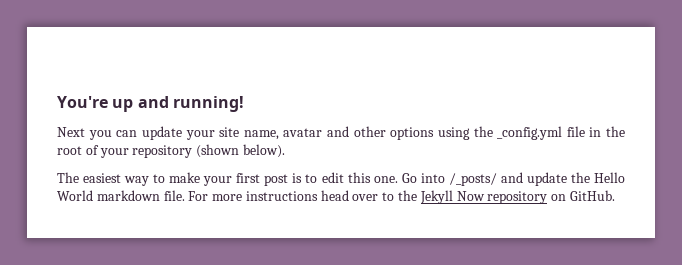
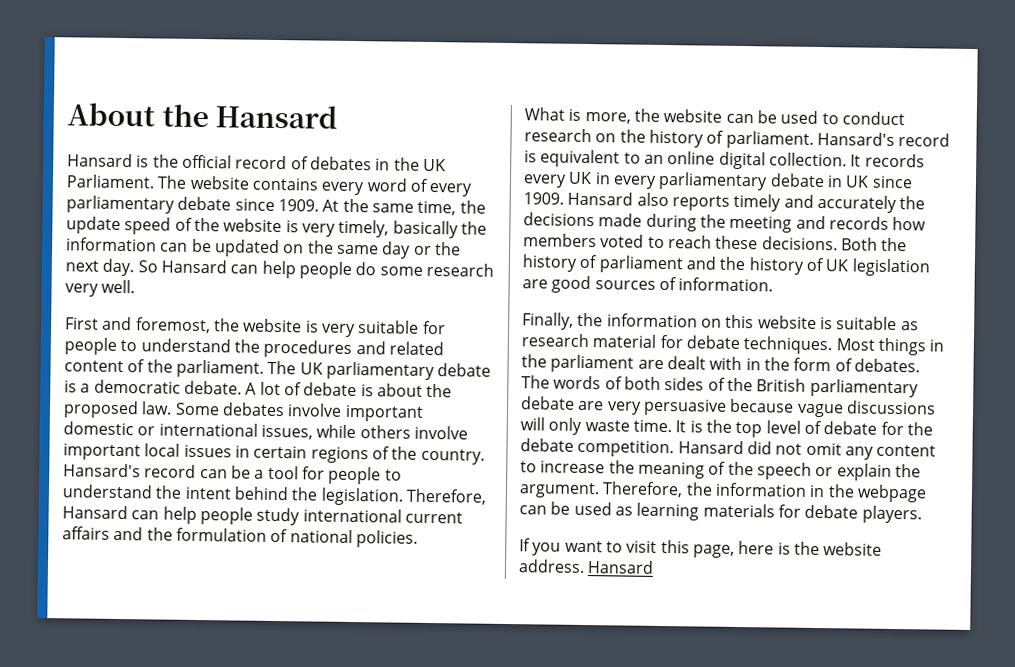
- You're up and running!
- Next you can update your site name, avatar and other options using the _config.yml file in the root of your repository (shown below).
- The easiest way to make your first post is to edit this one. Go into /_posts/ and update the Hello World markdown file. For more instructions head over to the Jekyll Now repository on GitHub.
+ About the Hansard
+ Hansard is the official record of debates in the UK Parliament. The website contains every word of every parliamentary debate since 1909. At the same time, the update speed of the website is very timely, basically the information can be updated on the same day or the next day. So Hansard can help people do some research very well.
+ First and foremost, the website is very suitable for people to understand the procedures and related content of the parliament. The UK parliamentary debate is a democratic debate. A lot of debate is about the proposed law. Some debates involve important domestic or international issues, while others involve important local issues in certain regions of the country. Hansard's record can be a tool for people to understand the intent behind the legislation. Therefore, Hansard can help people study international current affairs and the formulation of national policies.
+ What is more, the website can be used to conduct research on the history of parliament. Hansard's record is equivalent to an online digital collection. It records every UK in every parliamentary debate in UK since 1909. Hansard also reports timely and accurately the decisions made during the meeting and records how members voted to reach these decisions. Both the history of parliament and the history of UK legislation are good sources of information.
+ Finally, the information on this website is suitable as research material for debate techniques. Most things in the parliament are dealt with in the form of debates. The words of both sides of the British parliamentary debate are very persuasive because vague discussions will only waste time. It is the top level of debate for the debate competition. Hansard did not omit any content to increase the meaning of the speech or explain the argument. Therefore, the information in the webpage can be used as learning materials for debate players.
+ If you want to visit this page, here is the website address. Hansard

